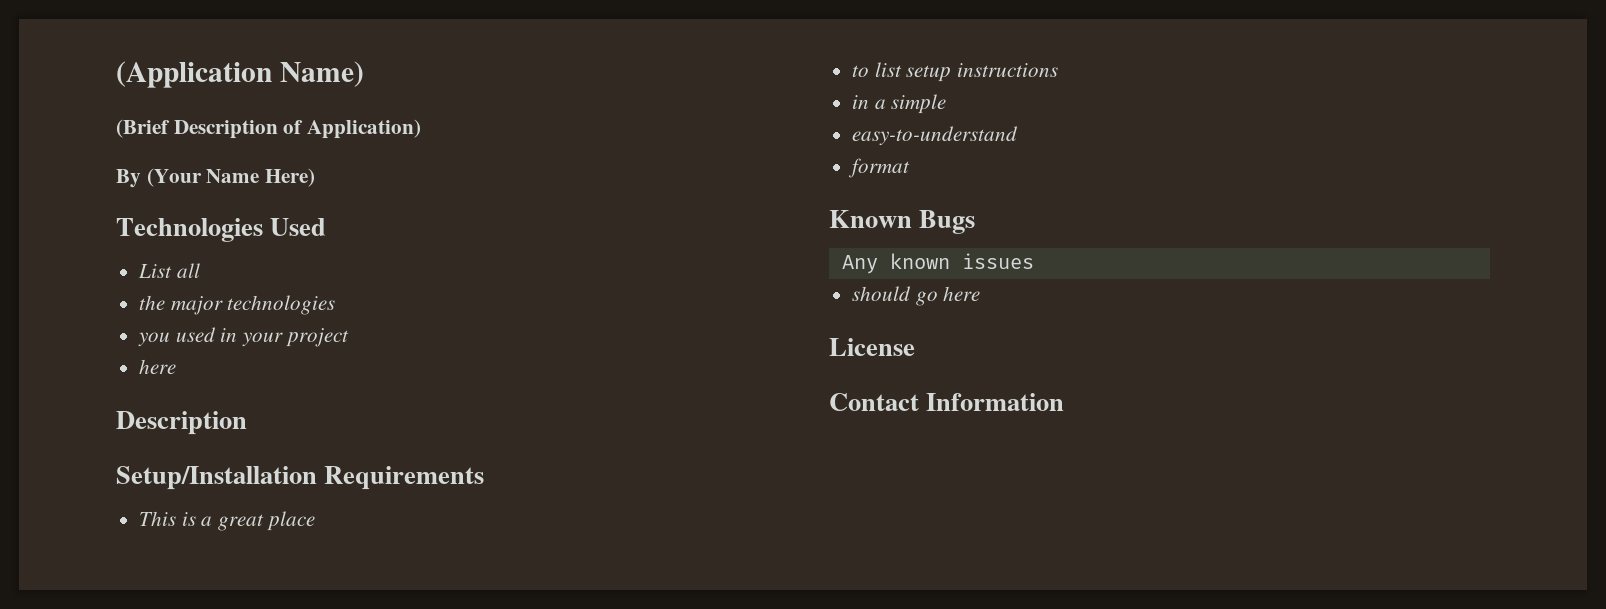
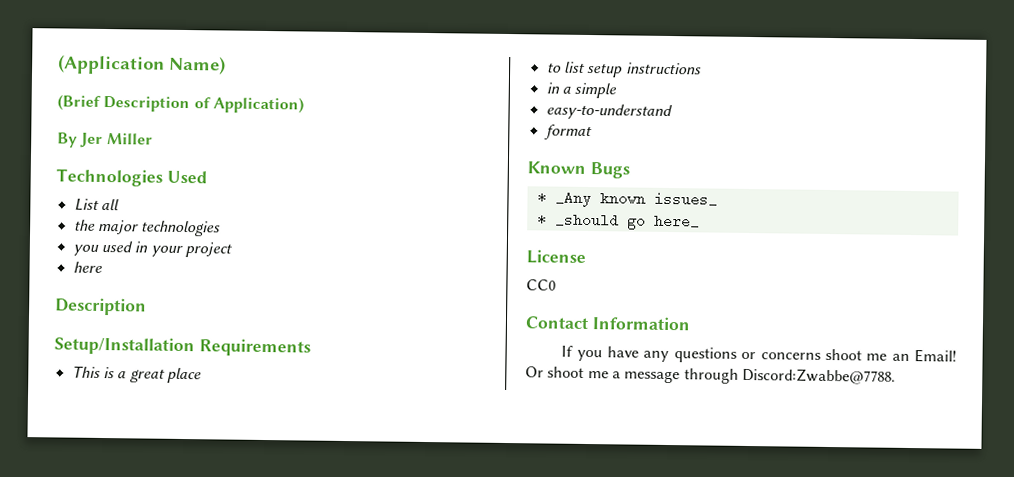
- By (Your Name Here)
+ By Jer Miller
- Any known issues
- should go here
+ * _Any known issues_
+ * _should go here_
+ CC0
+ If you have any questions or concerns shoot me an Email! Or shoot me a message through Discord:Zwabbe@7788.

